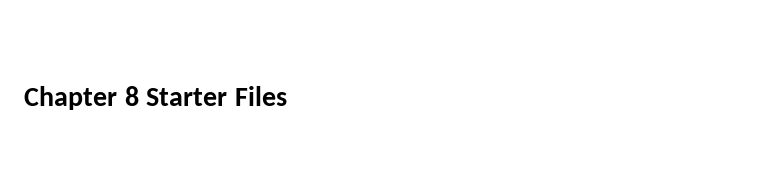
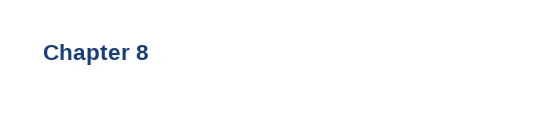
- Chapter 8 Starter Files
+ Chapter 8

